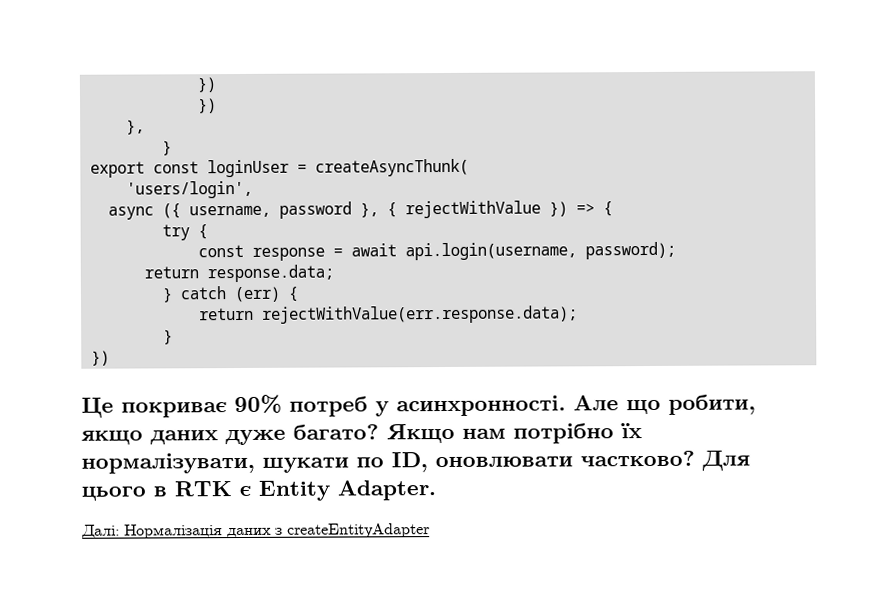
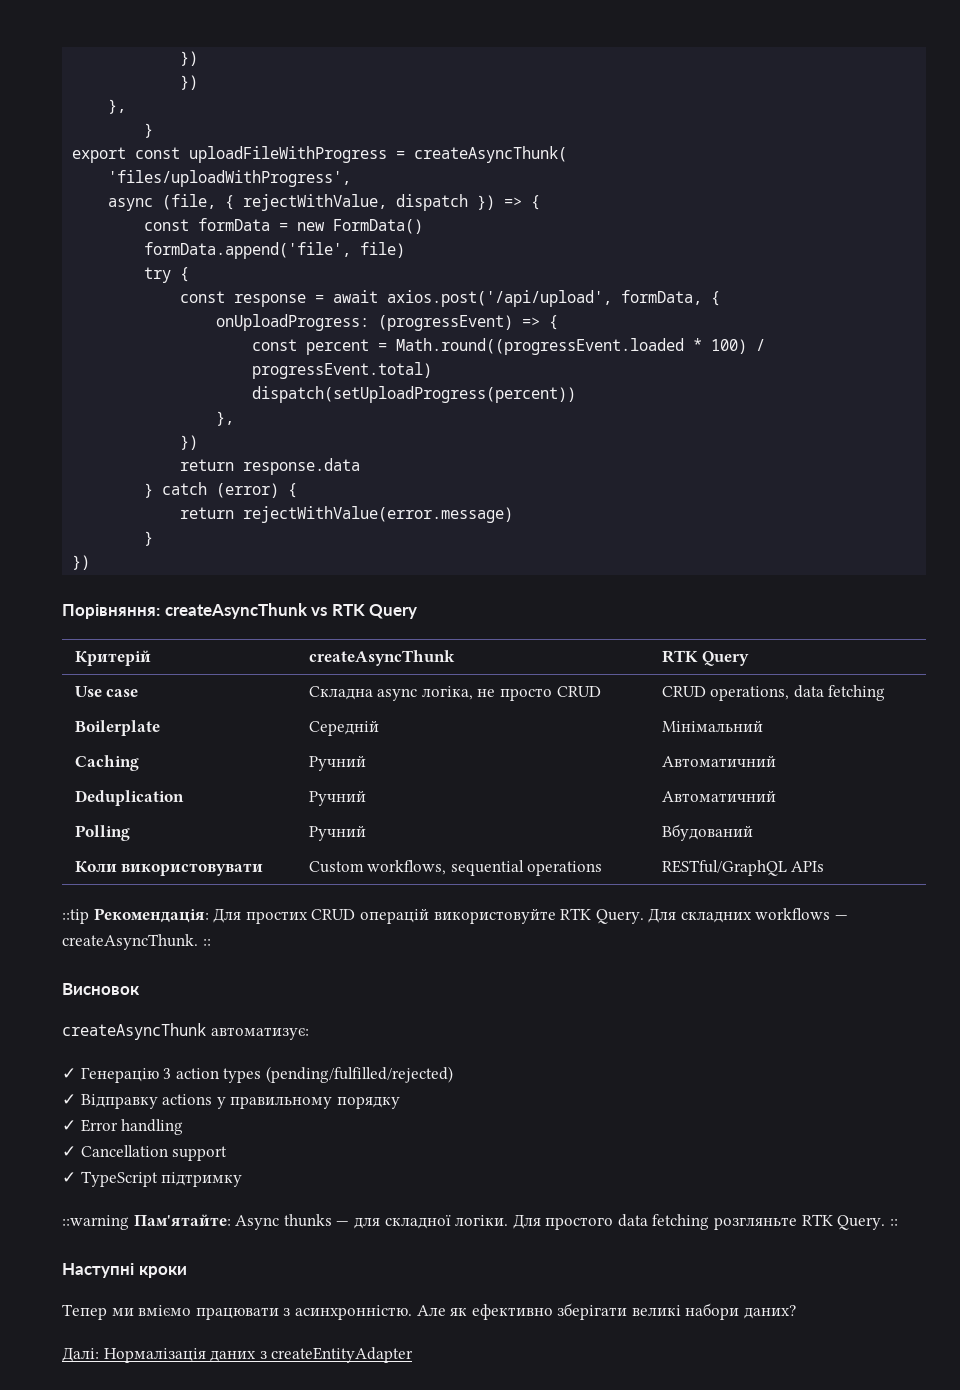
- export const loginUser = createAsyncThunk(
+ export const uploadFileWithProgress = createAsyncThunk(
- 'users/login',
- async ({ username, password }, { rejectWithValue }) => {
+ 'files/uploadWithProgress',
+ async (file, { rejectWithValue, dispatch }) => {
+ const formData = new FormData()
+ formData.append('file', file)
- const response = await api.login(username, password);
- return response.data;
+ const response = await axios.post('/api/upload', formData, {
+ onUploadProgress: (progressEvent) => {
+ const percent = Math.round((progressEvent.loaded * 100) / progressEvent.total)
+ dispatch(setUploadProgress(percent))
+ },
+ })
+ return response.data
- } catch (err) {
+ } catch (error) {
- return rejectWithValue(err.response.data);
+ return rejectWithValue(error.message)
- Це покриває 90% потреб у асинхронності. Але що робити, якщо даних дуже багато? Якщо нам потрібно їх нормалізувати, шукати по ID, оновлювати частково? Для цього в RTK є Entity Adapter.
+ Порівняння: createAsyncThunk vs RTK Query
+ Критерій | createAsyncThunk | RTK Query
+ Use case | Складна async логіка, не просто CRUD | CRUD operations, data fetching
+ Boilerplate | Середній | Мінімальний
+ Caching | Ручний | Автоматичний
+ Deduplication | Ручний | Автоматичний
+ Polling | Ручний | Вбудований
+ Коли використовувати | Custom workflows, sequential operations | RESTful/GraphQL APIs
+ ::tip Рекомендація: Для простих CRUD операцій використовуйте RTK Query. Для складних workflows — createAsyncThunk. ::
+ Висновок
+ createAsyncThunk автоматизує:
+ ✓ Генерацію 3 action types (pending/fulfilled/rejected)
+ ✓ Відправку actions у правильному порядку
+ ✓ Error handling
+ ✓ Cancellation support
+ ✓ TypeScript підтримку
+ ::warning Пам'ятайте: Async thunks — для складної логіки. Для простого data fetching розгляньте RTK Query. ::
+ Наступні кроки
+ Тепер ми вміємо працювати з асинхронністю. Але як ефективно зберігати великі набори даних?

